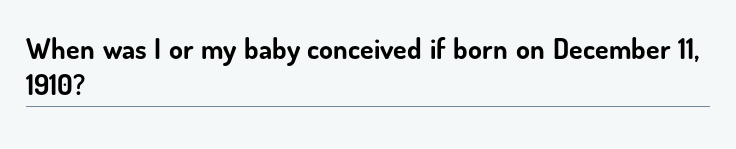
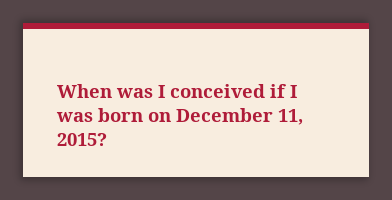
- When was I or my baby conceived if born on December 11, 1910?
+ When was I conceived if I was born on December 11, 2015?

